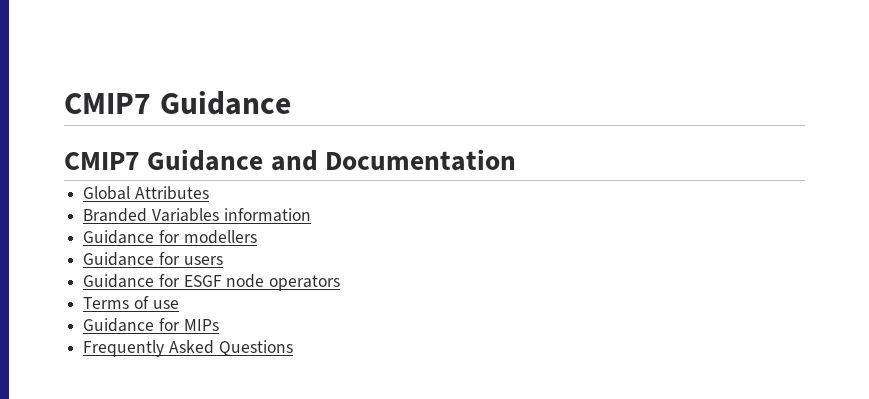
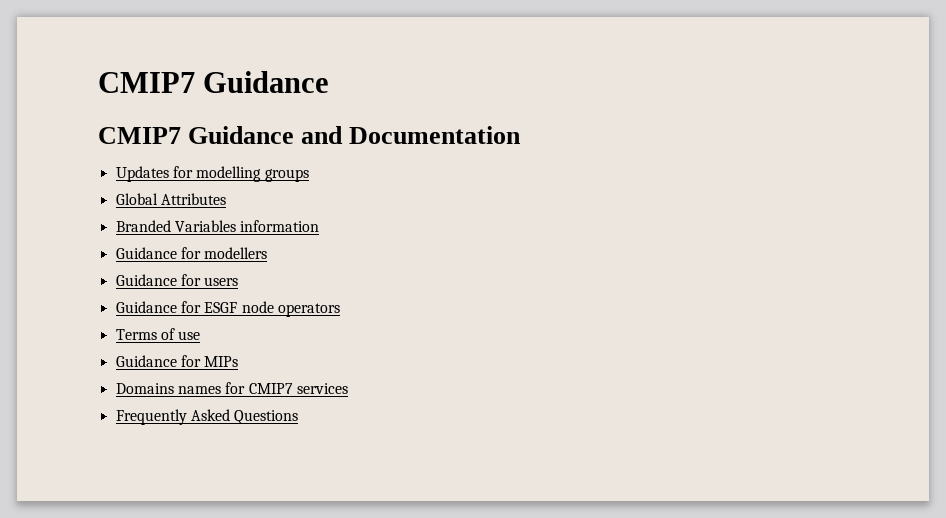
+ Updates for modelling groups
+ Domains names for CMIP7 services

